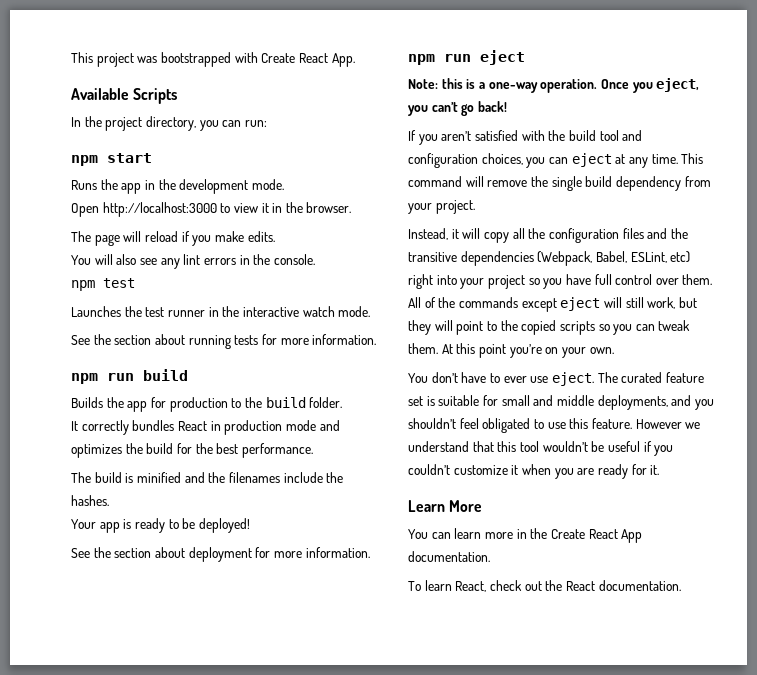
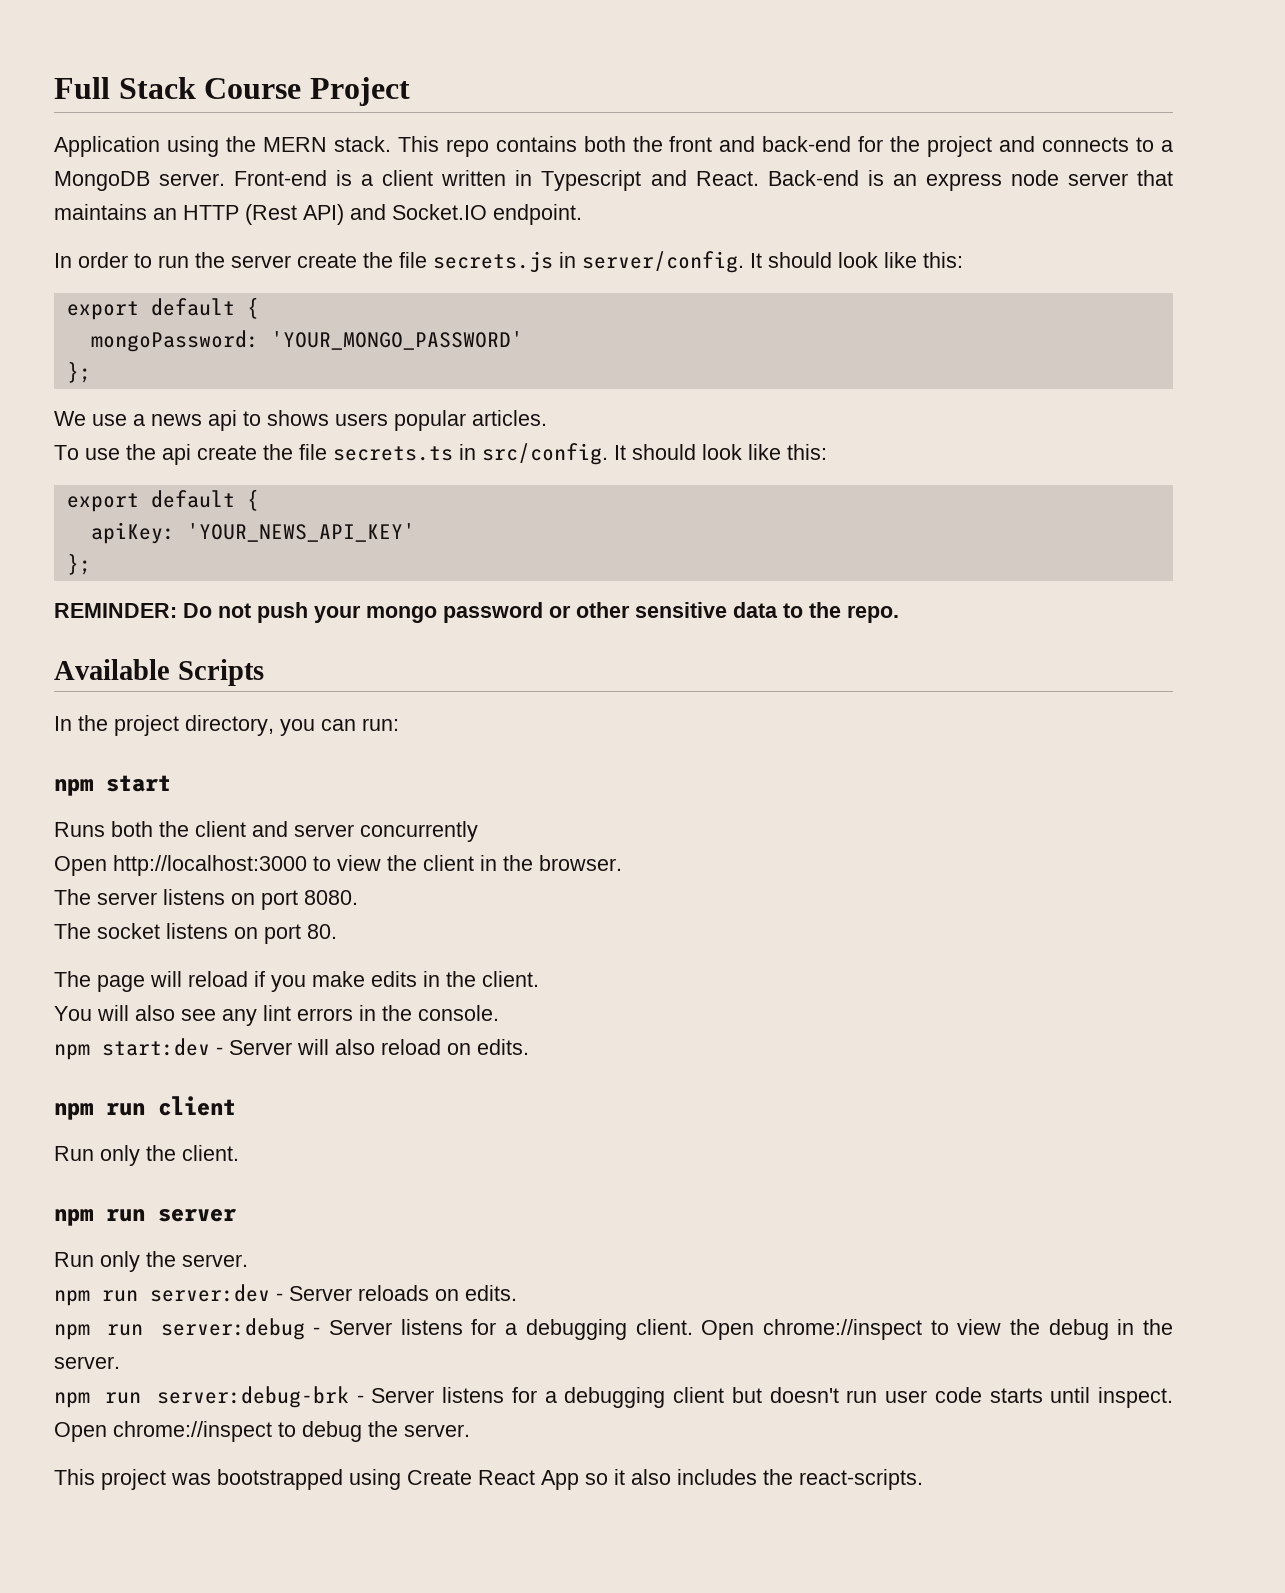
- This project was bootstrapped with Create React App.
+ Full Stack Course Project
+ Application using the MERN stack. This repo contains both the front and back-end for the project and connects to a MongoDB server. Front-end is a client written in Typescript and React. Back-end is an express node server that maintains an HTTP (Rest API) and Socket.IO endpoint.
+ In order to run the server create the file secrets.js in server/config. It should look like this:
+ export default {
+ mongoPassword: 'YOUR_MONGO_PASSWORD'
+ };
+ We use a news api to shows users popular articles.
+ To use the api create the file secrets.ts in src/config. It should look like this:
+ export default {
+ apiKey: 'YOUR_NEWS_API_KEY'
+ };
+ REMINDER: Do not push your mongo password or other sensitive data to the repo.
- Runs the app in the development mode.
+ Runs both the client and server concurrently
- Open http://localhost:3000 to view it in the browser.
+ Open http://localhost:3000 to view the client in the browser.
+ The server listens on port 8080.
+ The socket listens on port 80.
- The page will reload if you make edits.
+ The page will reload if you make edits in the client.
- npm test
- Launches the test runner in the interactive watch mode.
- See the section about running tests for more information.
- npm run build
- Builds the app for production to the build folder.
- It correctly bundles React in production mode and optimizes the build for the best performance.
- The build is minified and the filenames include the hashes.
- Your app is ready to be deployed!
- See the section about deployment for more information.
- npm run eject
- Note: this is a one-way operation. Once you eject, you can’t go back!
- If you aren’t satisfied with the build tool and configuration choices, you can eject at any time. This command will remove the single build dependency from your project.
- Instead, it will copy all the configuration files and the transitive dependencies (Webpack, Babel, ESLint, etc) right into your project so you have full control over them. All of the commands except eject will still work, but they will point to the copied scripts so you can tweak them. At this point you’re on your own.
- You don’t have to ever use eject. The curated feature set is suitable for small and middle deployments, and you shouldn’t feel obligated to use this feature. However we understand that this tool wouldn’t be useful if you couldn’t customize it when you are ready for it.
- Learn More
- You can learn more in the Create React App documentation.
- To learn React, check out the React documentation.
+ npm start:dev - Server will also reload on edits.
+ npm run client
+ Run only the client.
+ npm run server
+ Run only the server.
+ npm run server:dev - Server reloads on edits.
+ npm run server:debug - Server listens for a debugging client. Open chrome://inspect to view the debug in the server.
+ npm run server:debug-brk - Server listens for a debugging client but doesn't run user code starts until inspect. Open chrome://inspect to debug the server.
+ This project was bootstrapped using Create React App so it also includes the react-scripts.

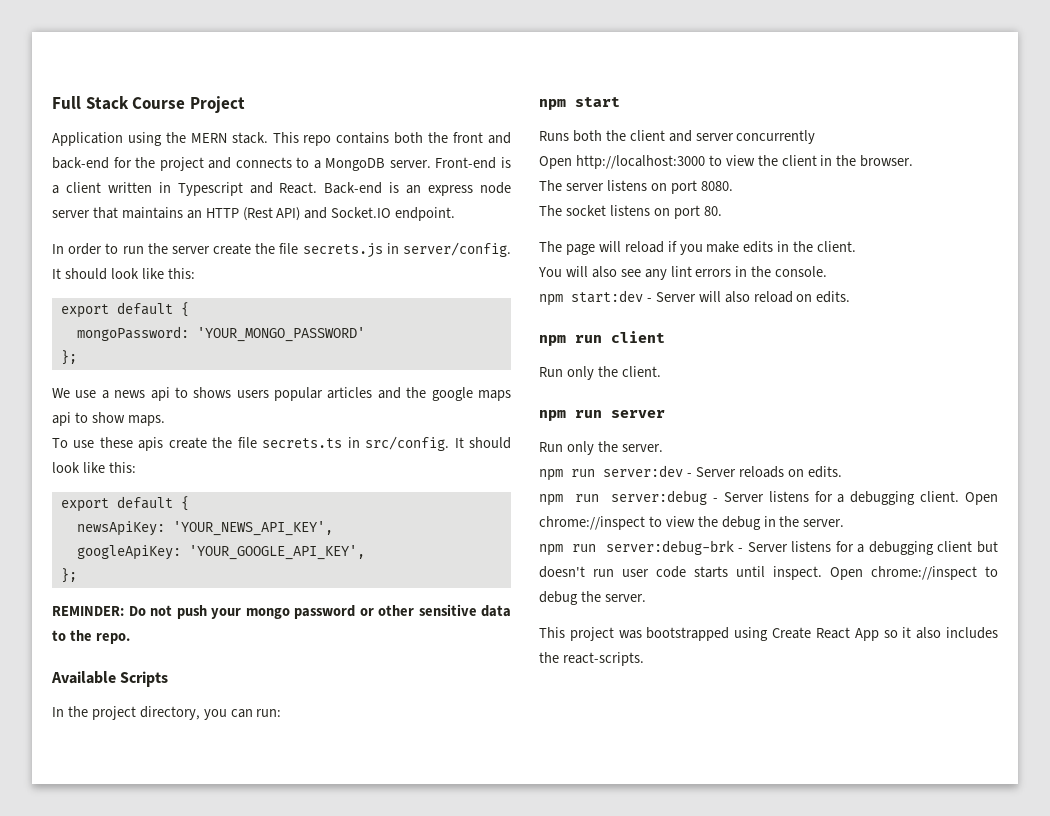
- We use a news api to shows users popular articles.
+ We use a news api to shows users popular articles and the google maps api to show maps.
- To use the api create the file secrets.ts in src/config.
+ To use these apis create the file secrets.ts in src/config.
- apiKey: 'YOUR_NEWS_API_KEY'
+ newsApiKey: 'YOUR_NEWS_API_KEY',
+ googleApiKey: 'YOUR_GOOGLE_API_KEY',

